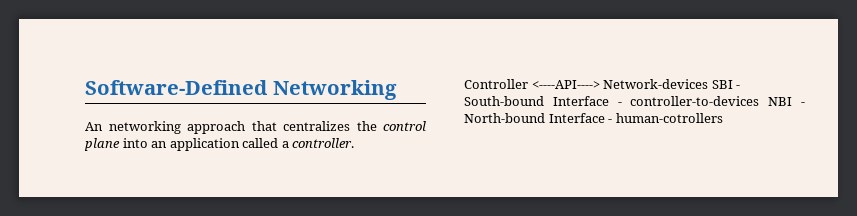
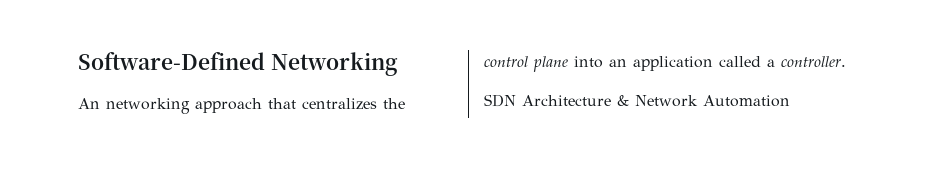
- Controller <----API----> Network-devices SBI - South-bound Interface - controller-to-devices NBI - North-bound Interface - human-cotrollers
+ SDN Architecture & Network Automation

